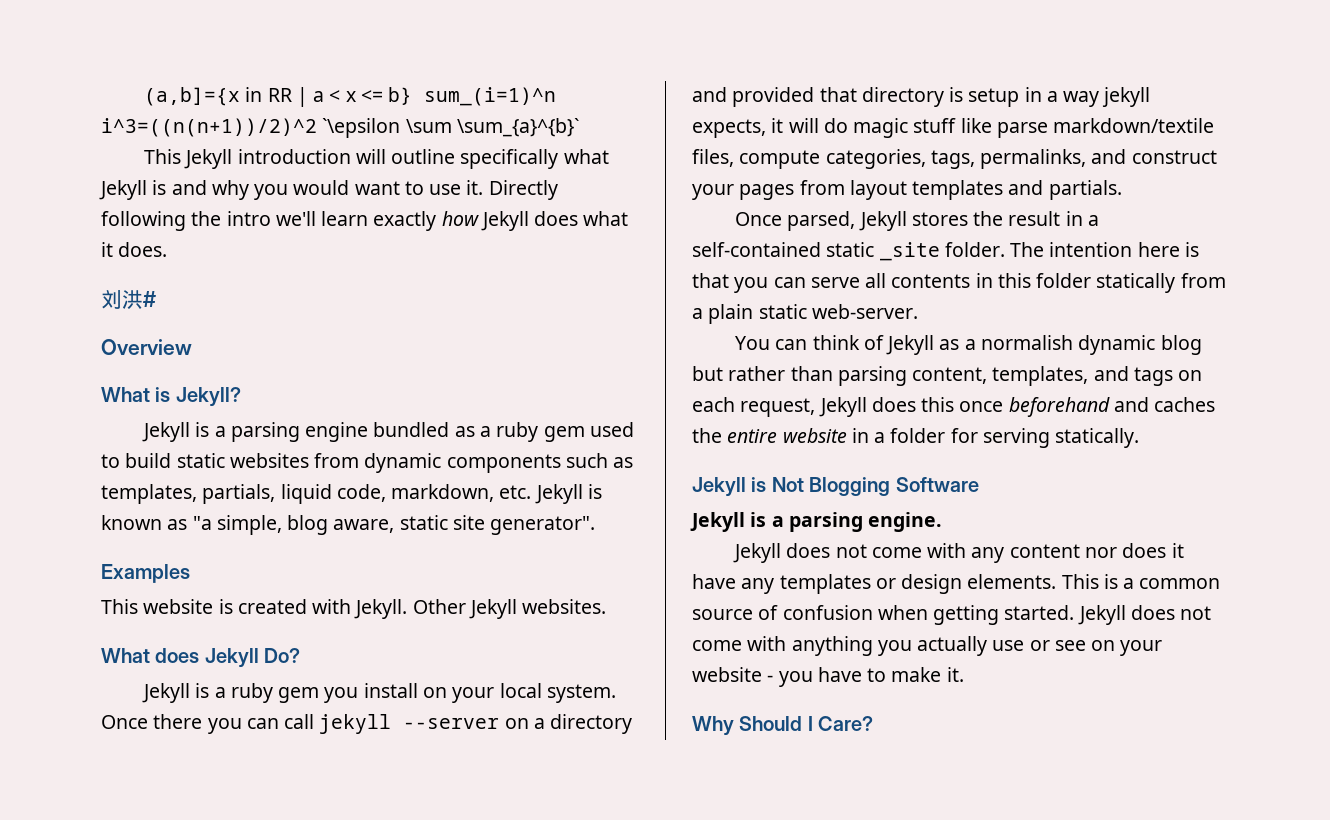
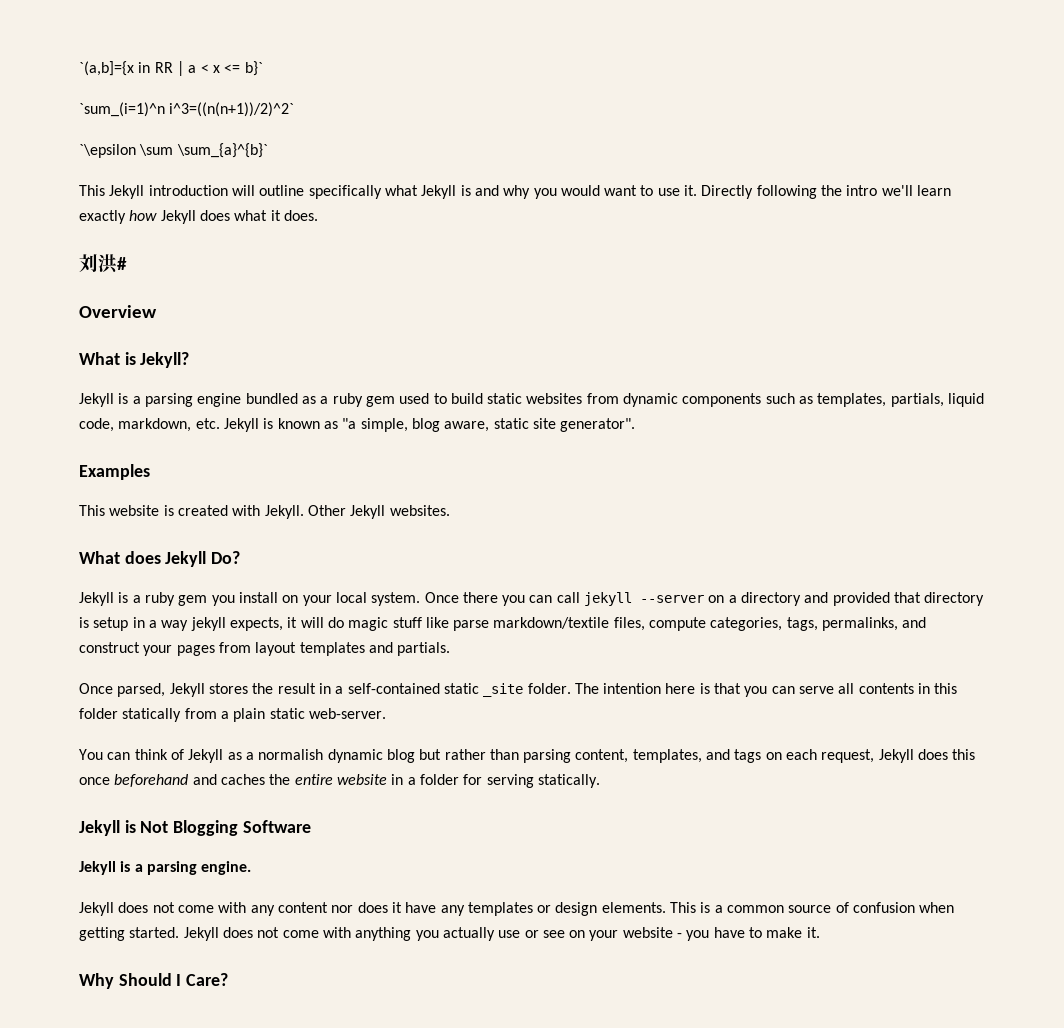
- (a,b]={x in RR | a < x <= b} sum_(i=1)^n i^3=((n(n+1))/2)^2 `\epsilon \sum \sum_{a}^{b}`
+ `(a,b]={x in RR | a < x <= b}`
+ `sum_(i=1)^n i^3=((n(n+1))/2)^2`
+ `\epsilon \sum \sum_{a}^{b}`

